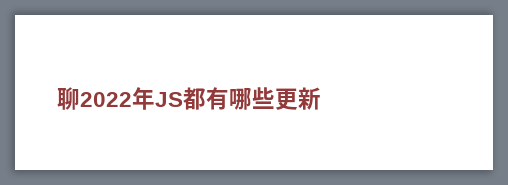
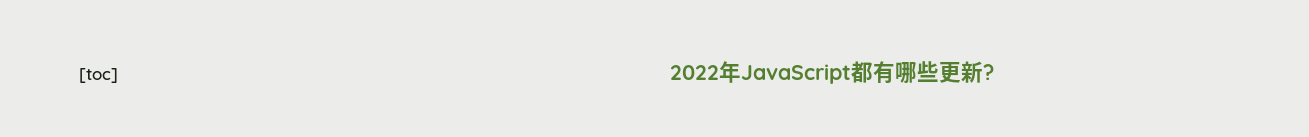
- 聊2022年JS都有哪些更新
+ [toc]
+ 2022年JavaScript都有哪些更新?

